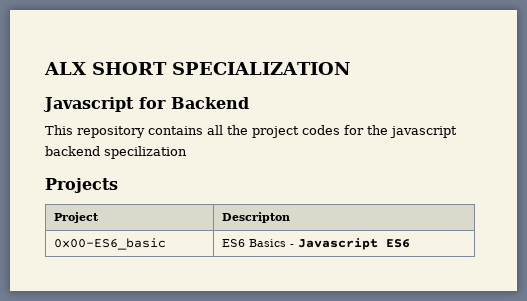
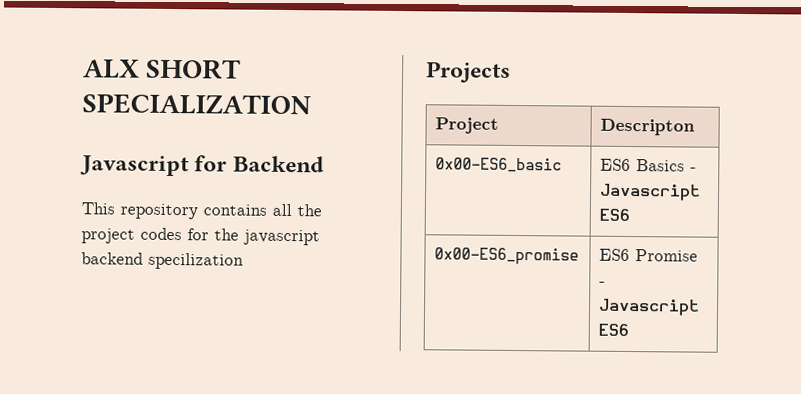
+ 0x00-ES6_promise | ES6 Promise - Javascript ES6

